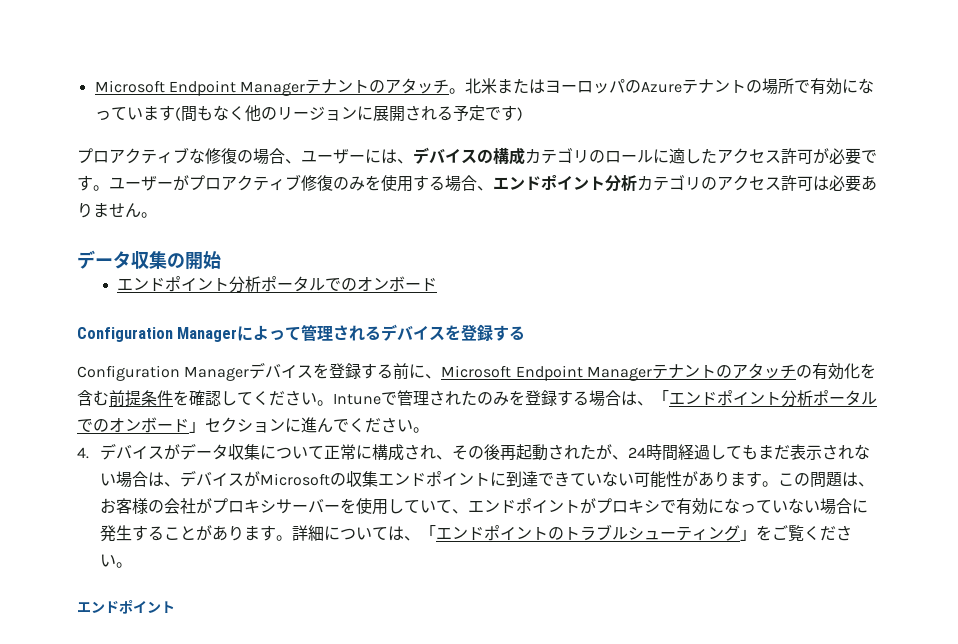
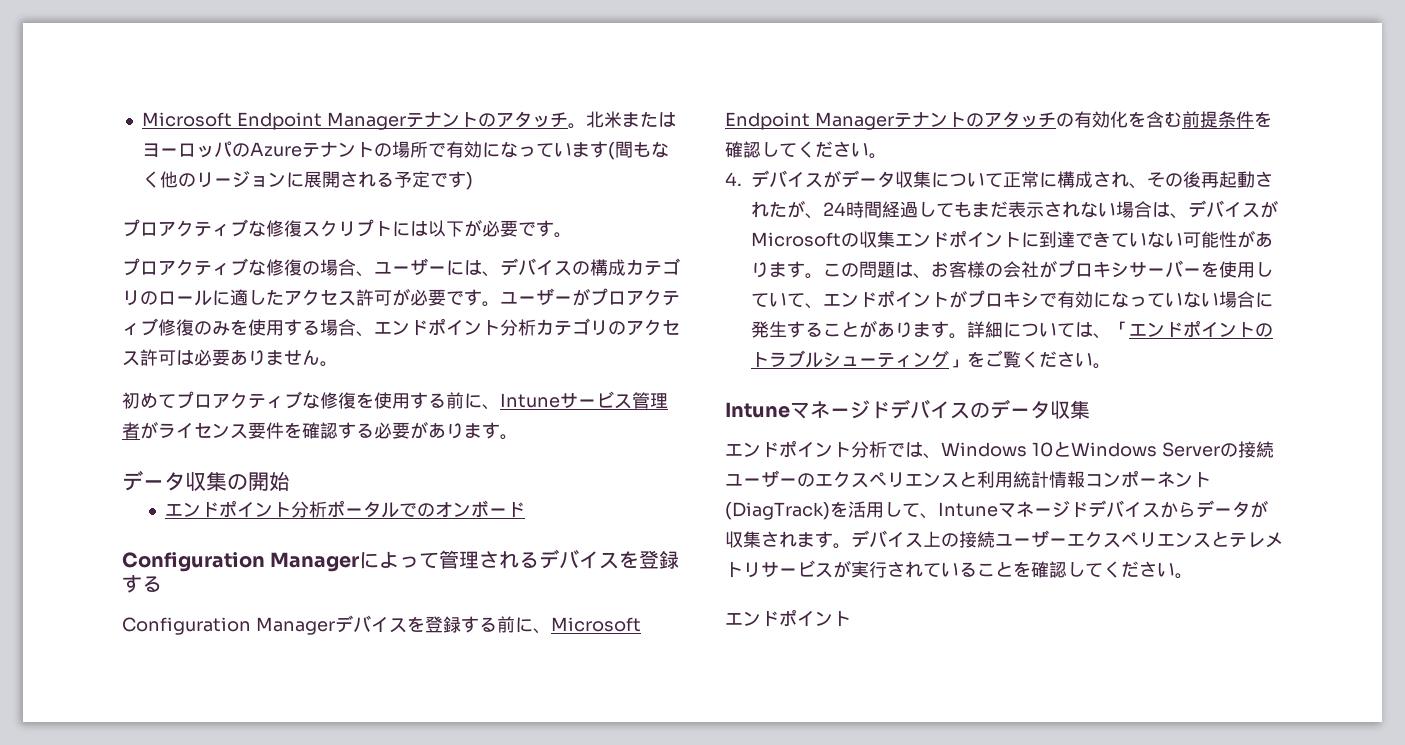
+ プロアクティブな修復スクリプトには以下が必要です。
+ 初めてプロアクティブな修復を使用する前に、Intuneサービス管理者がライセンス要件を確認する必要があります。
- Intuneで管理されたのみを登録する場合は、「エンドポイント分析ポータルでのオンボード」セクションに進んでください。
+ Intuneマネージドデバイスのデータ収集
+ エンドポイント分析では、Windows 10とWindows Serverの接続ユーザーのエクスペリエンスと利用統計情報コンポーネント(DiagTrack)を活用して、Intuneマネージドデバイスからデータが収集されます。デバイス上の接続ユーザーエクスペリエンスとテレメトリサービスが実行されていることを確認してください。

